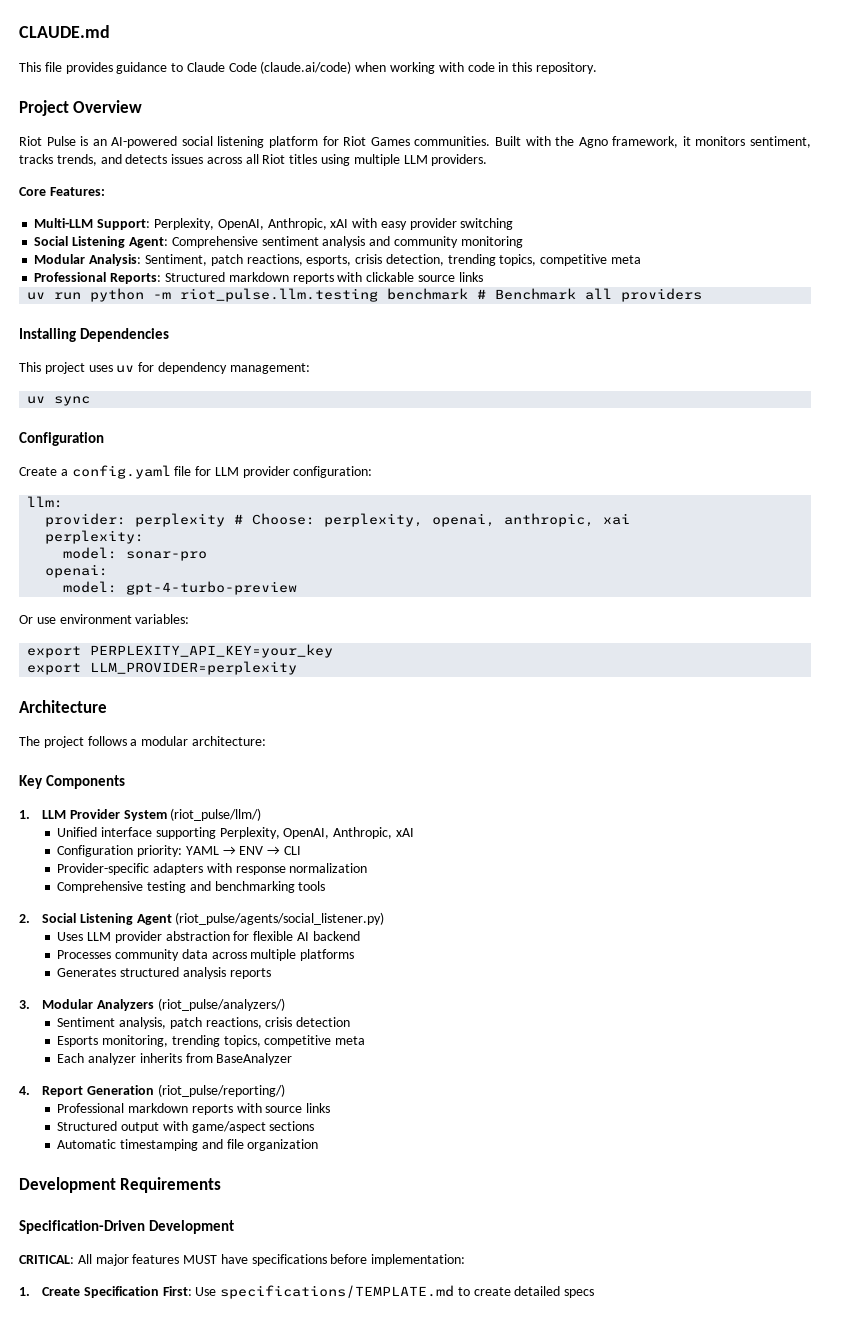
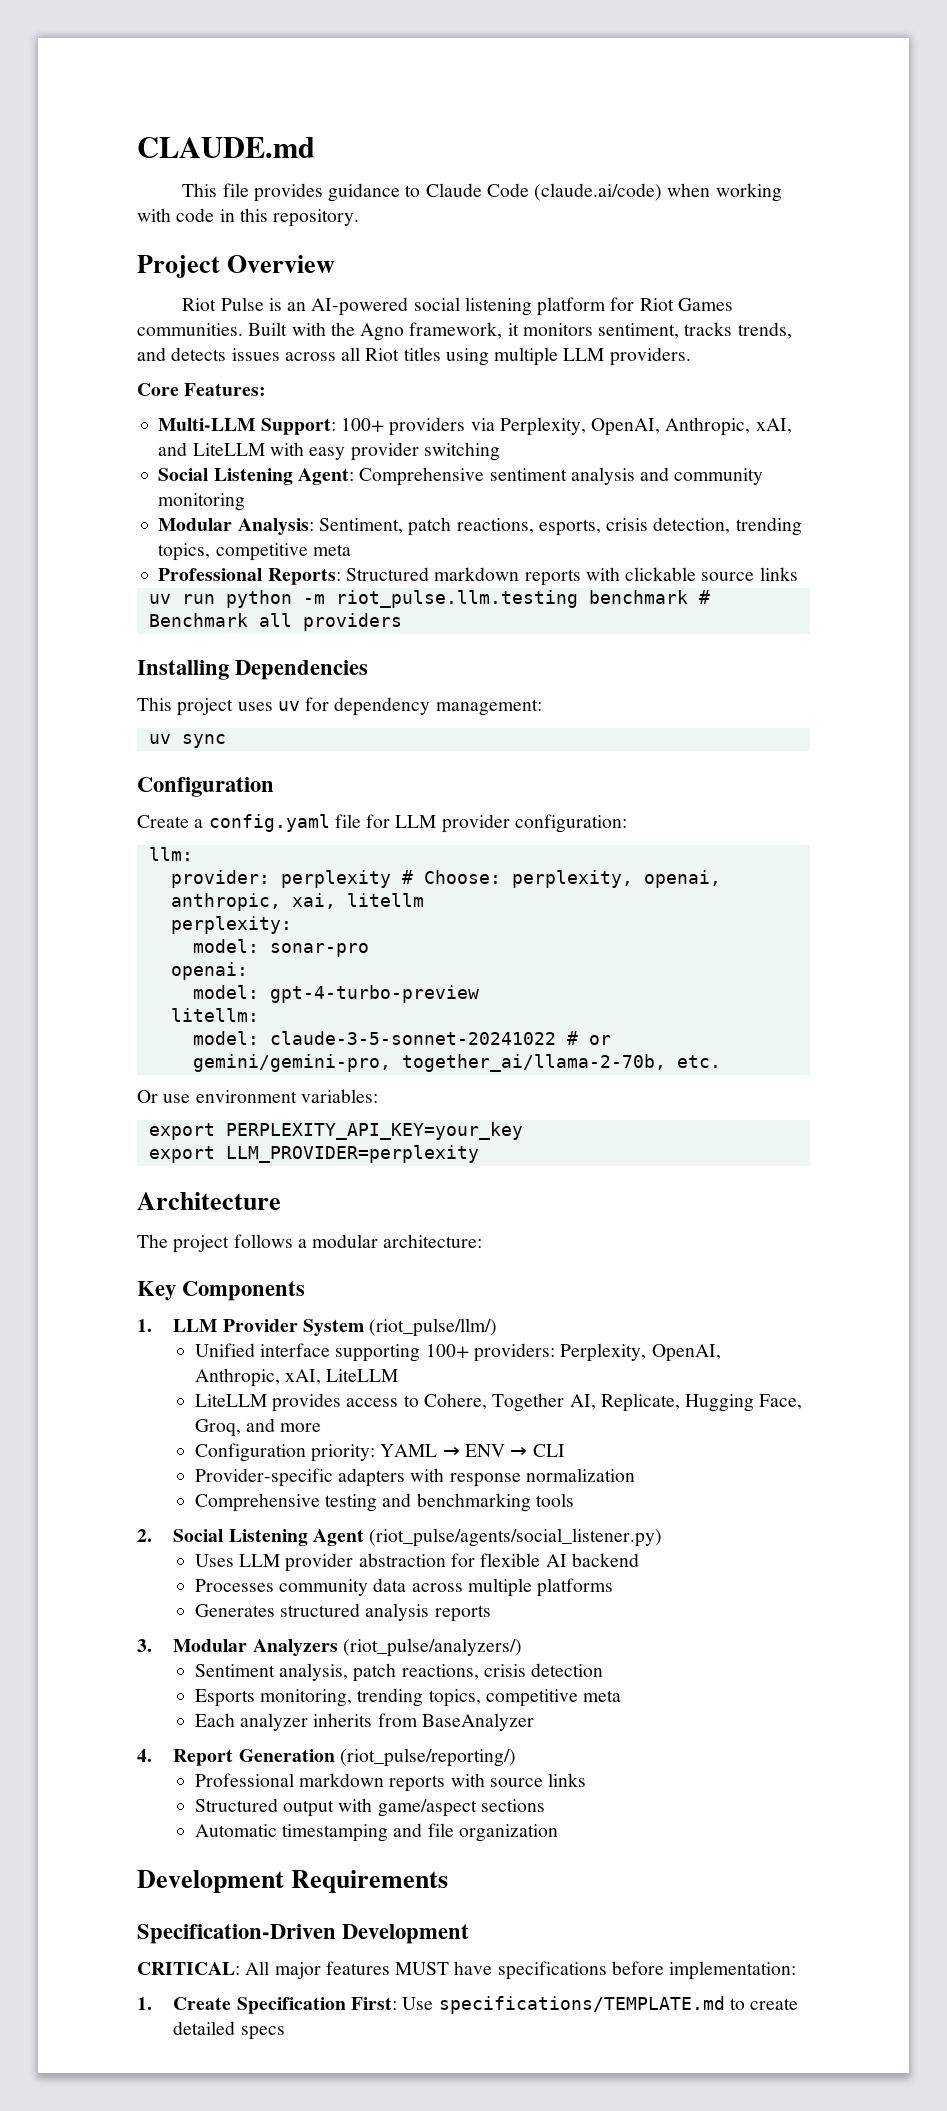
- Multi-LLM Support: Perplexity, OpenAI, Anthropic, xAI with easy provider switching
+ Multi-LLM Support: 100+ providers via Perplexity, OpenAI, Anthropic, xAI, and LiteLLM with easy provider switching
- provider: perplexity # Choose: perplexity, openai, anthropic, xai
+ provider: perplexity # Choose: perplexity, openai, anthropic, xai, litellm
+ litellm:
+ model: claude-3-5-sonnet-20241022 # or gemini/gemini-pro, together_ai/llama-2-70b, etc.
- Unified interface supporting Perplexity, OpenAI, Anthropic, xAI
+ Unified interface supporting 100+ providers: Perplexity, OpenAI, Anthropic, xAI, LiteLLM
+ LiteLLM provides access to Cohere, Together AI, Replicate, Hugging Face, Groq, and more

